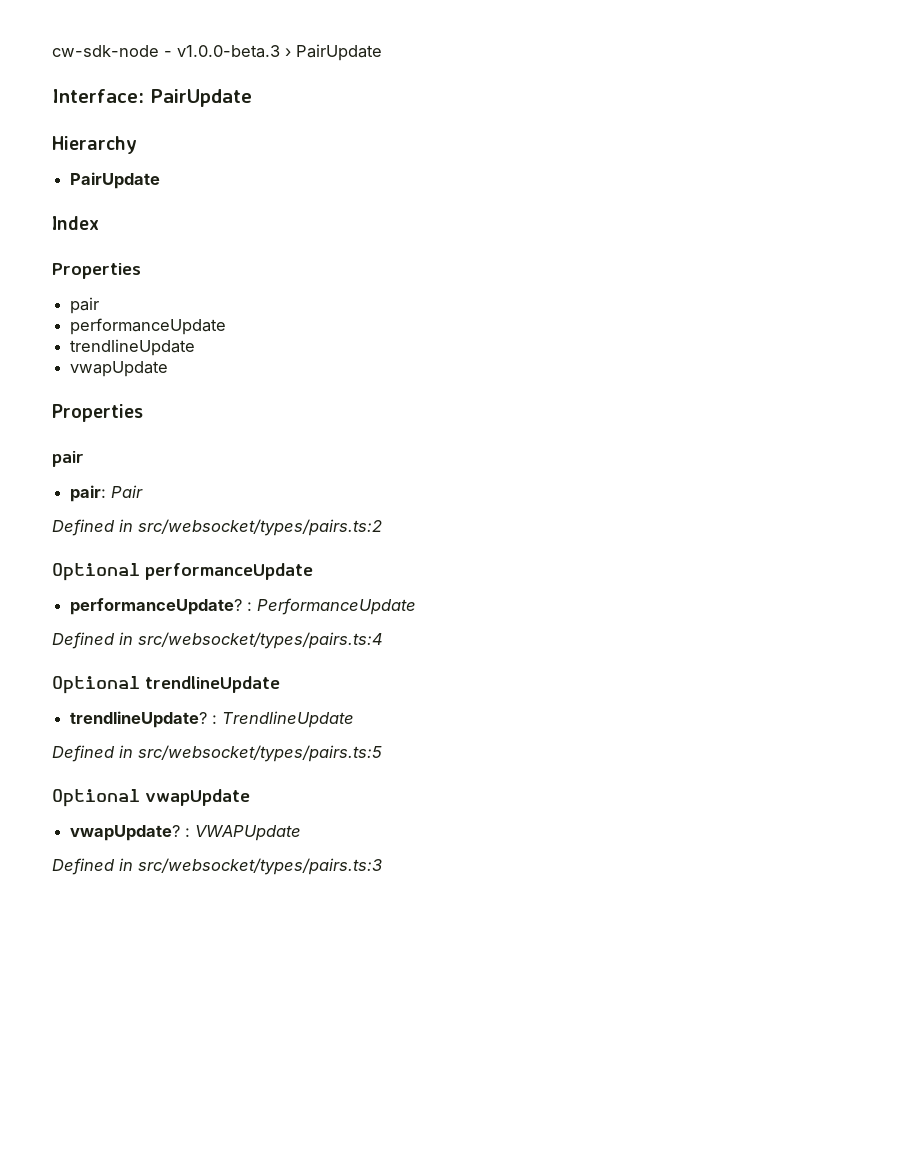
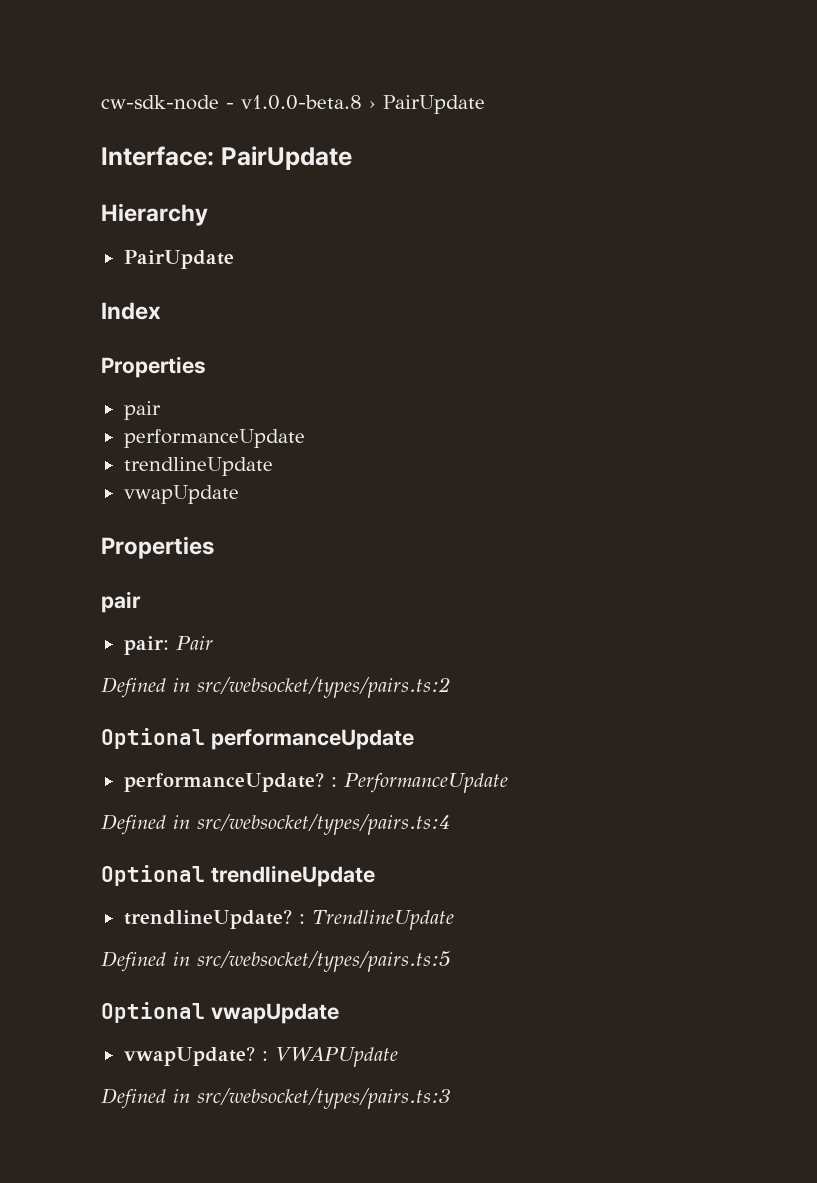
- cw-sdk-node - v1.0.0-beta.3 › PairUpdate
+ cw-sdk-node - v1.0.0-beta.8 › PairUpdate

